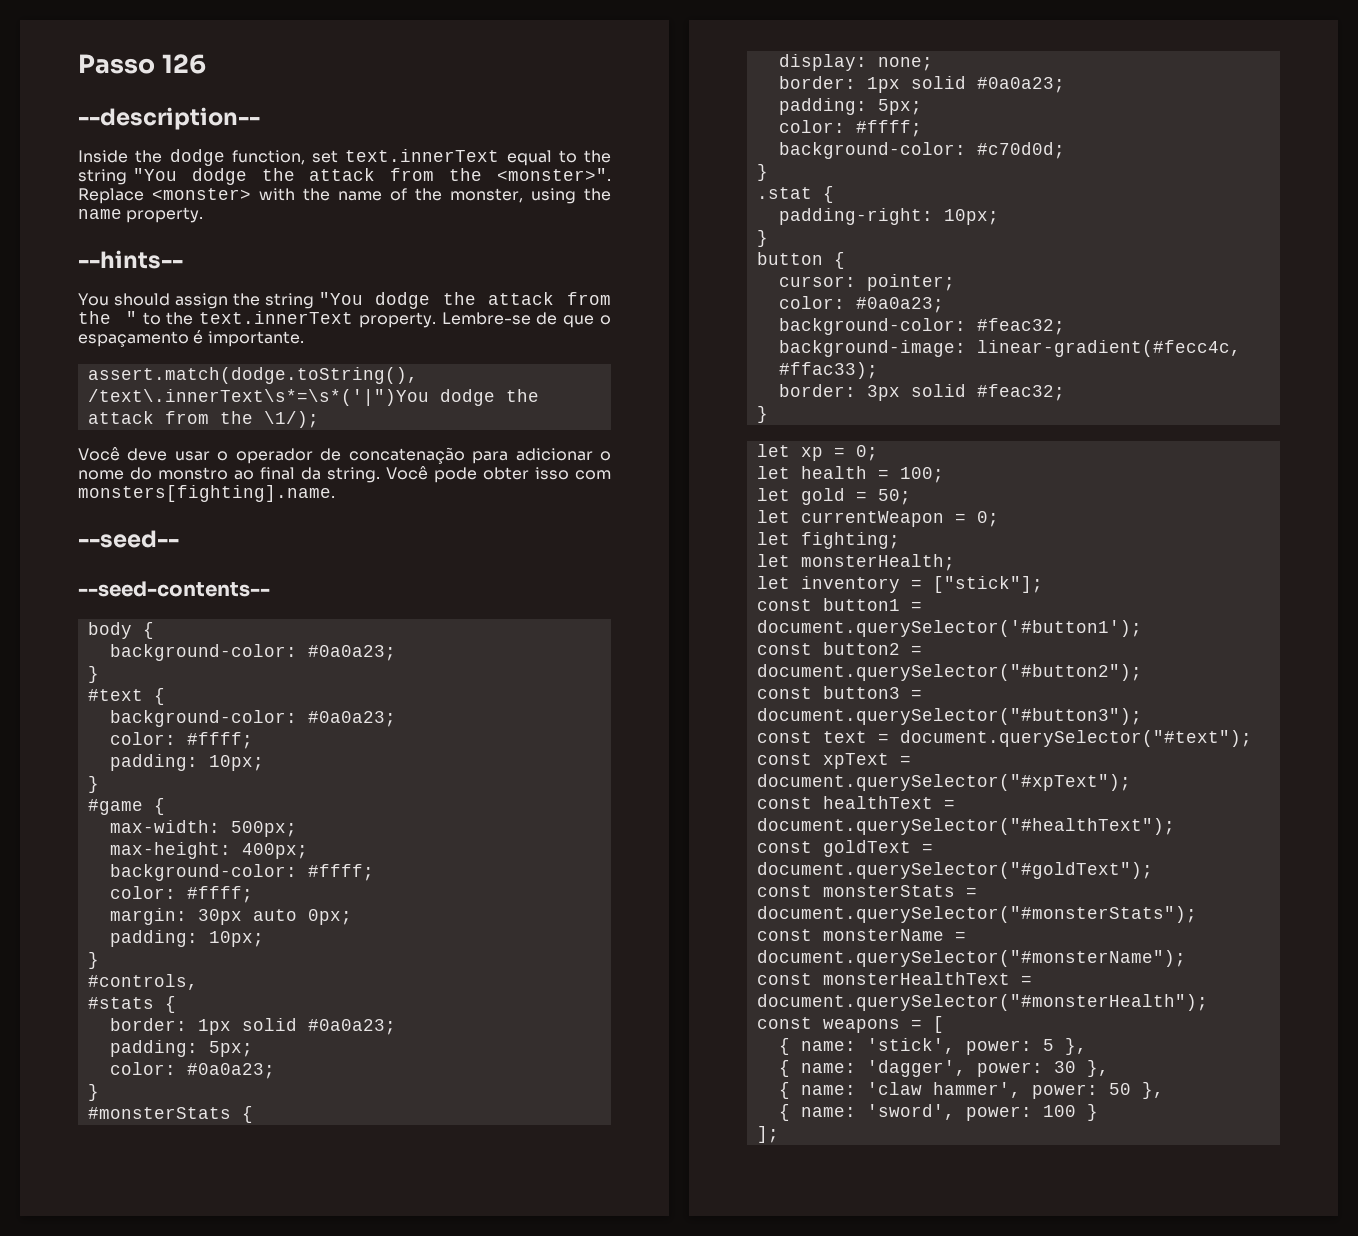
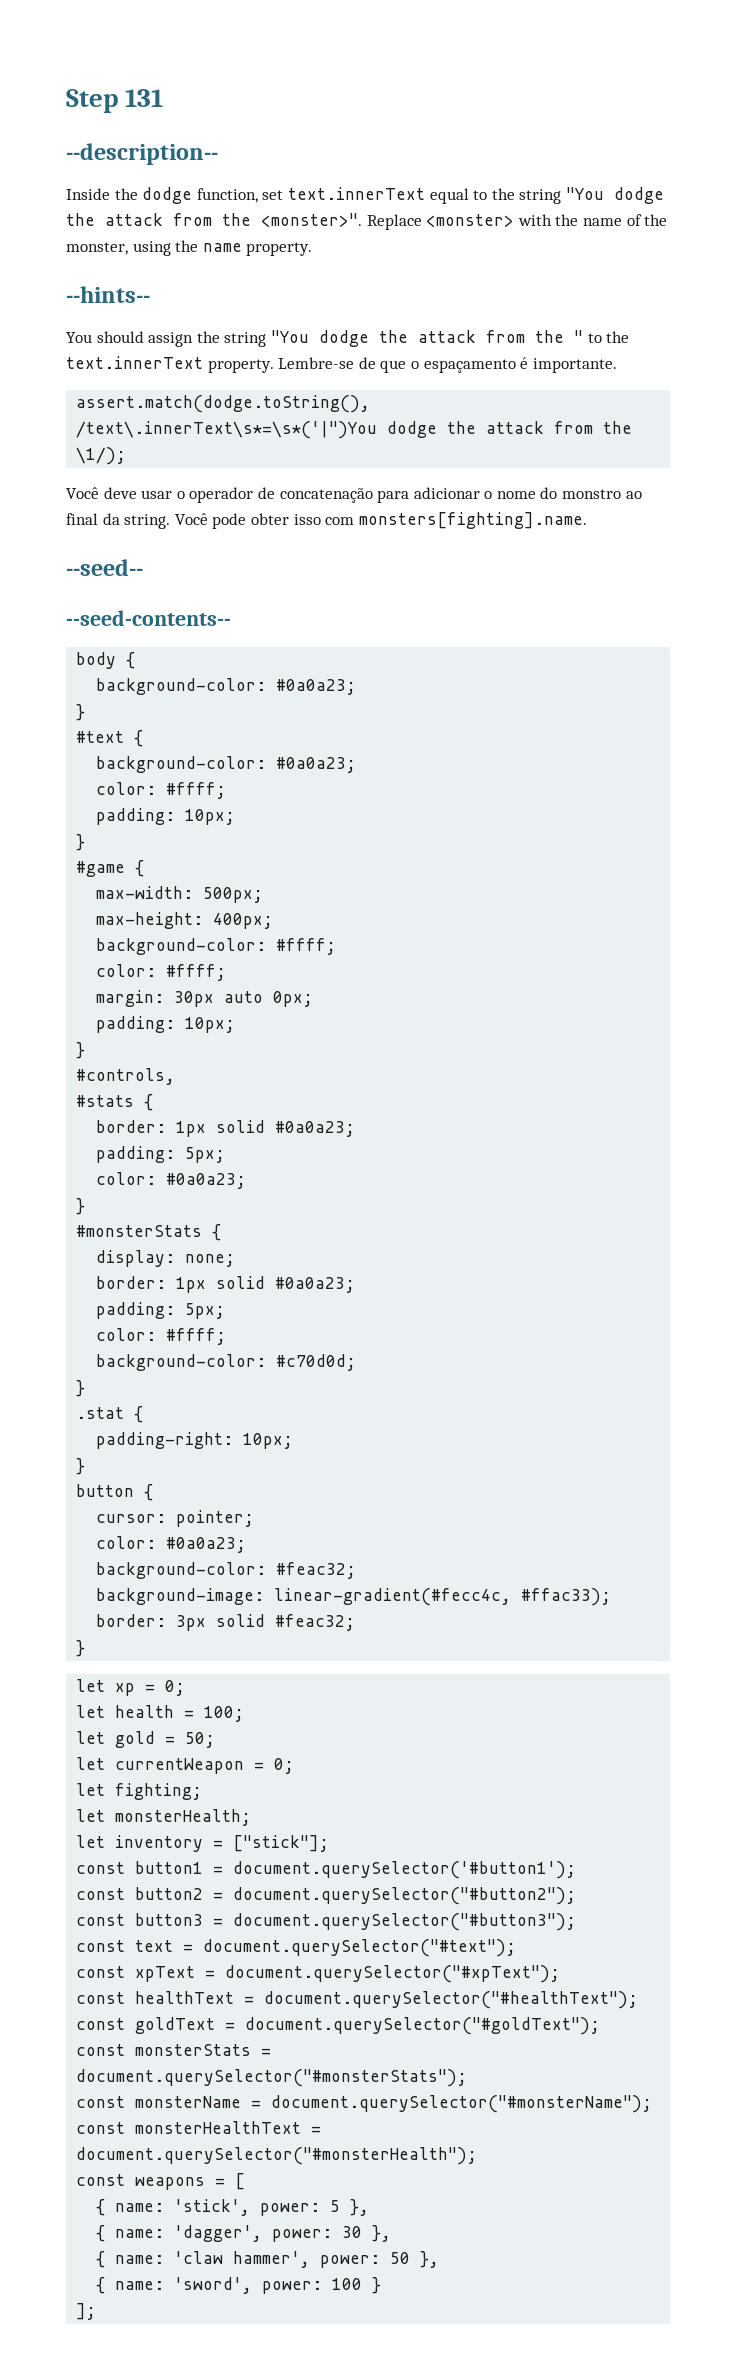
- Passo 126
+ Step 131

